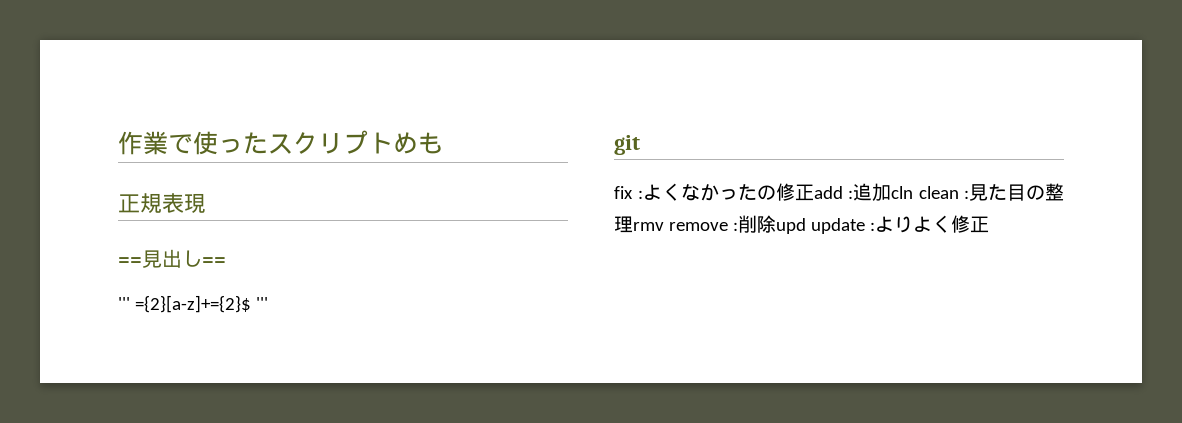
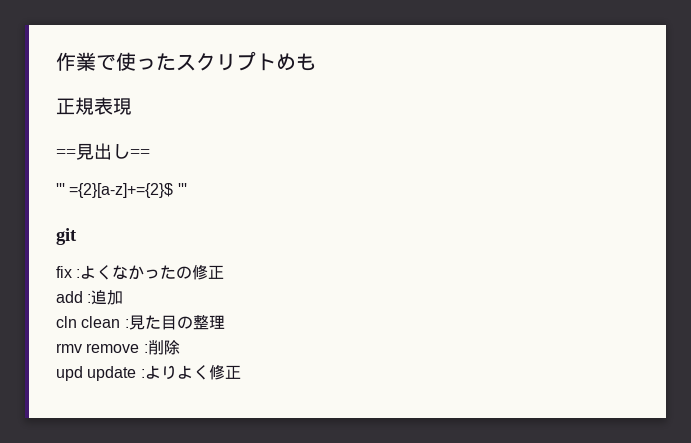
- fix :よくなかったの修正add :追加cln clean :見た目の整理rmv remove :削除upd update :よりよく修正
+ fix :よくなかったの修正
+ add :追加
+ cln clean :見た目の整理
+ rmv remove :削除
+ upd update :よりよく修正

